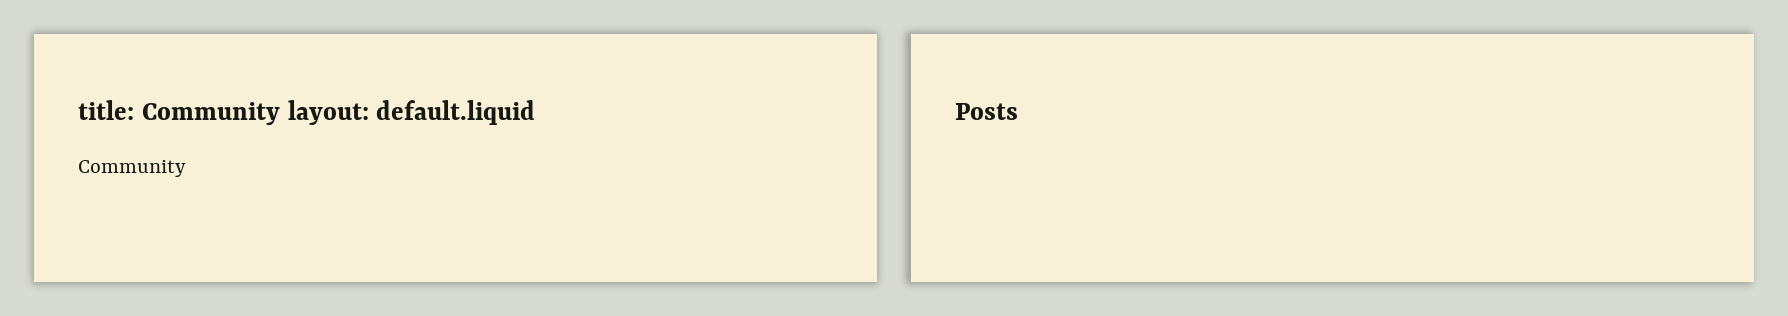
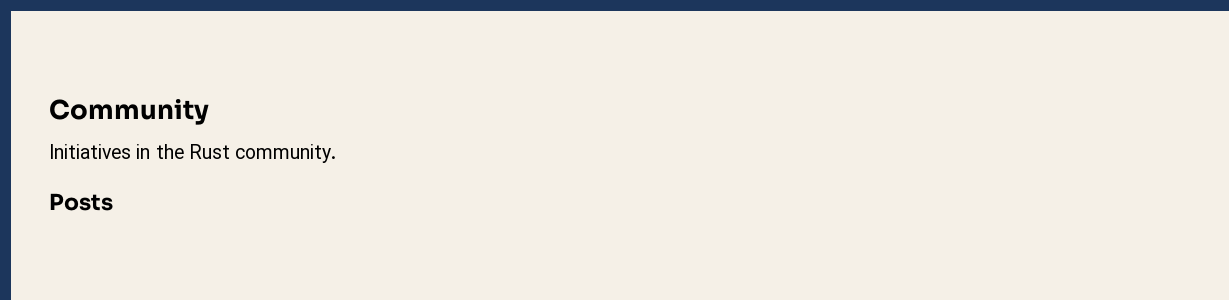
- title: Community layout: default.liquid
  Community
+ Initiatives in the Rust community.

